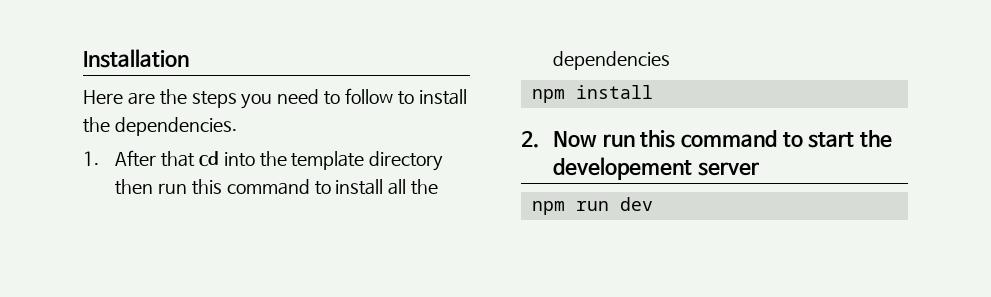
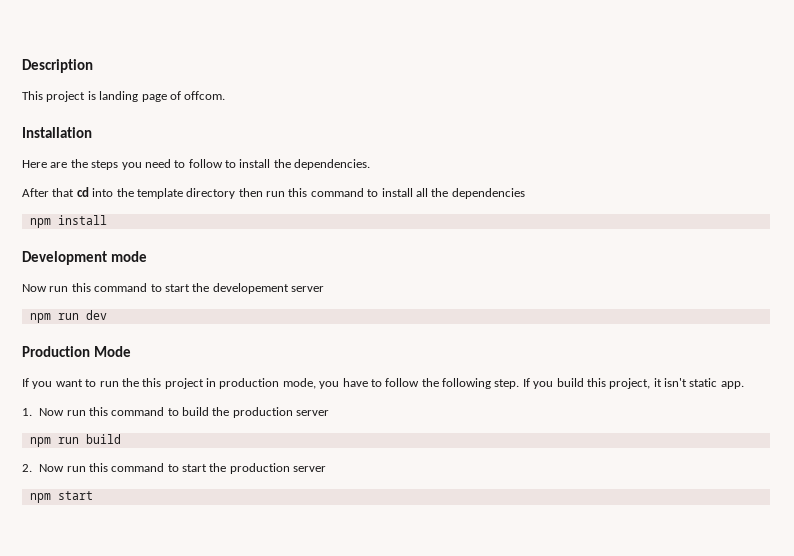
+ Description
+ This project is landing page of offcom.
- 1. After that cd into the template directory then run this command to install all the dependencies
+ After that cd into the template directory then run this command to install all the dependencies
- 2. Now run this command to start the developement server
+ Development mode
+ Now run this command to start the developement server
+ Production Mode
+ If you want to run the this project in production mode, you have to follow the following step. If you build this project, it isn't static app.
+ 1. Now run this command to build the production server
+ npm run build
+ 2. Now run this command to start the production server
+ npm start

